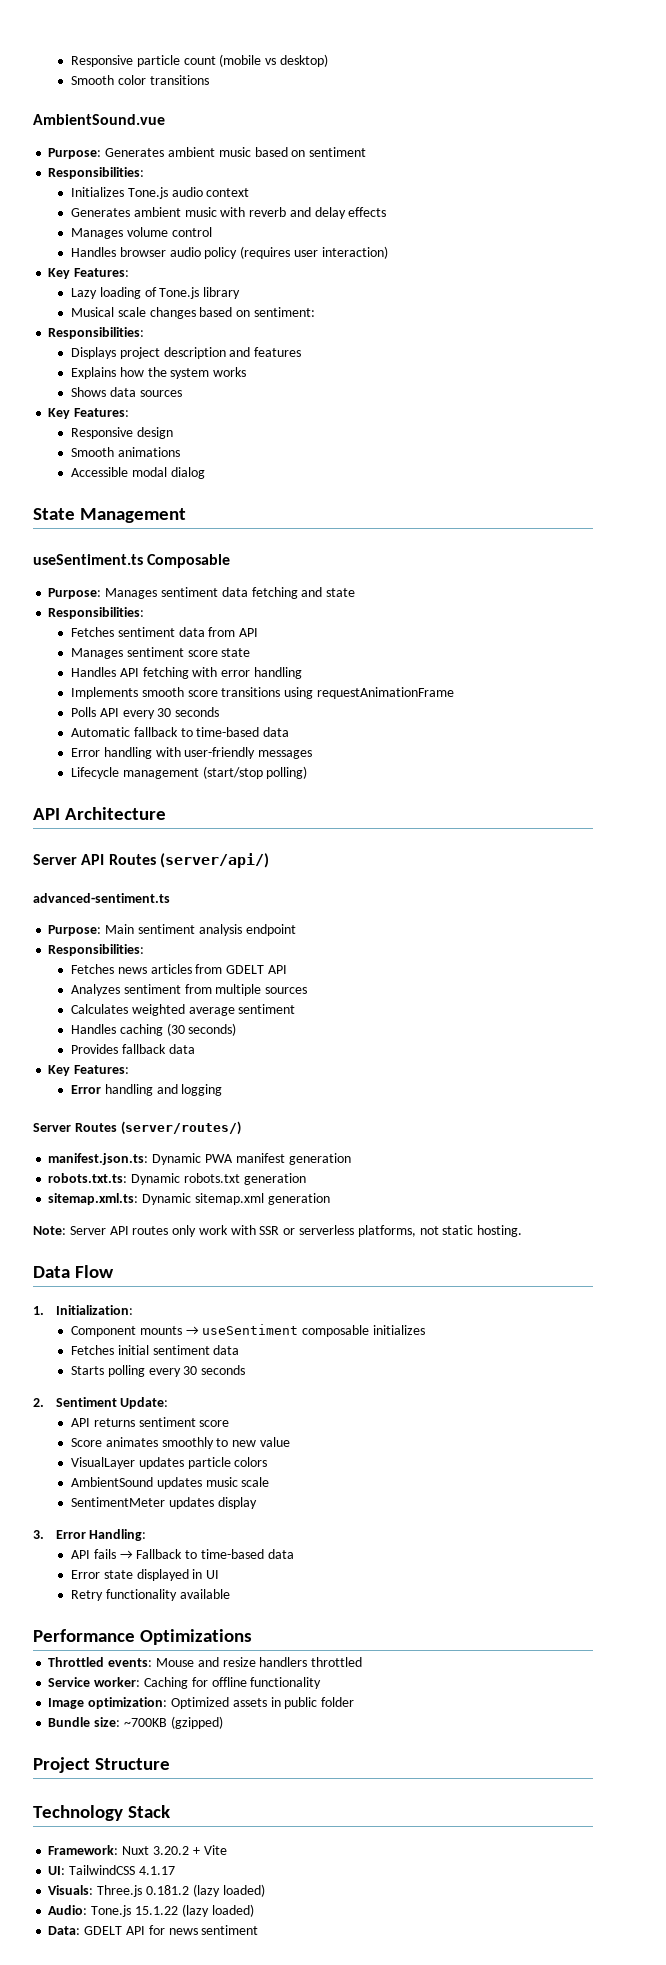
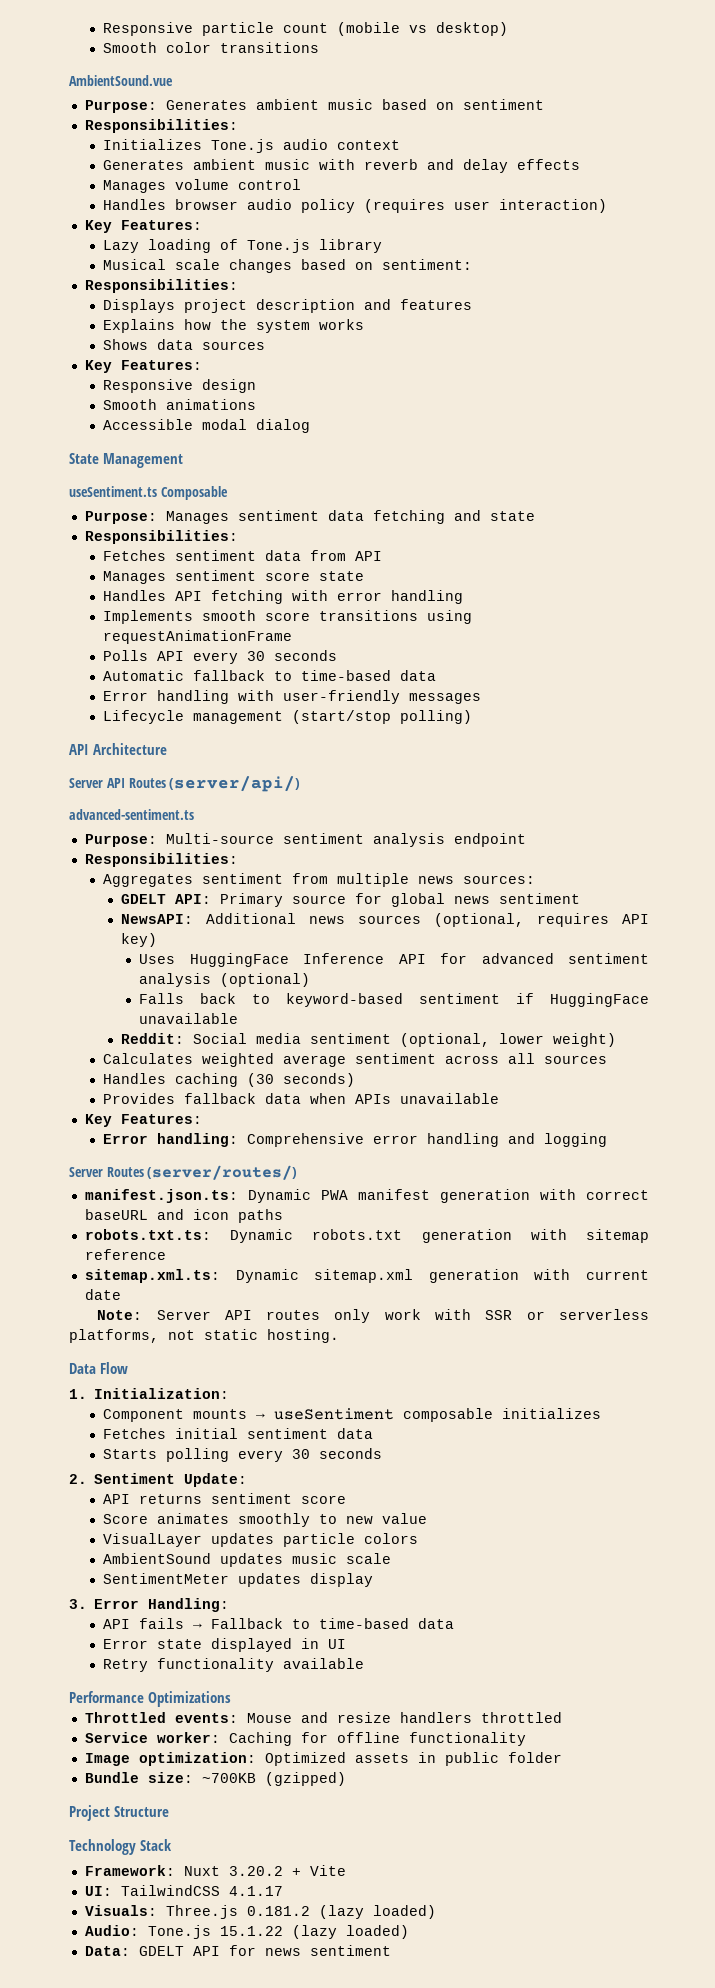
- Purpose: Main sentiment analysis endpoint
+ Purpose: Multi-source sentiment analysis endpoint
- Fetches news articles from GDELT API
- Analyzes sentiment from multiple sources
+ Aggregates sentiment from multiple news sources:
+ GDELT API: Primary source for global news sentiment
+ NewsAPI: Additional news sources (optional, requires API key)
+ Uses HuggingFace Inference API for advanced sentiment analysis (optional)
+ Falls back to keyword-based sentiment if HuggingFace unavailable
+ Reddit: Social media sentiment (optional, lower weight)
- Calculates weighted average sentiment
+ Calculates weighted average sentiment across all sources
- Provides fallback data
+ Provides fallback data when APIs unavailable
- Error handling and logging
+ Error handling: Comprehensive error handling and logging
- manifest.json.ts: Dynamic PWA manifest generation
+ manifest.json.ts: Dynamic PWA manifest generation with correct baseURL and icon paths
- robots.txt.ts: Dynamic robots.txt generation
+ robots.txt.ts: Dynamic robots.txt generation with sitemap reference
- sitemap.xml.ts: Dynamic sitemap.xml generation
+ sitemap.xml.ts: Dynamic sitemap.xml generation with current date

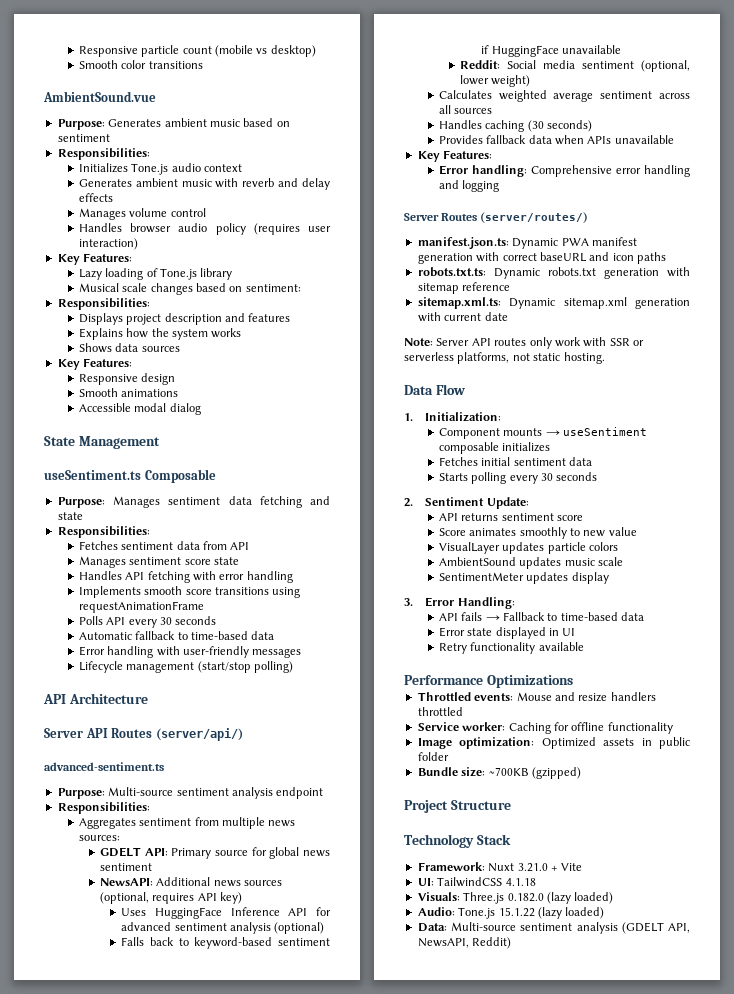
- Framework: Nuxt 3.20.2 + Vite
+ Framework: Nuxt 3.21.0 + Vite
- UI: TailwindCSS 4.1.17
+ UI: TailwindCSS 4.1.18
- Visuals: Three.js 0.181.2 (lazy loaded)
+ Visuals: Three.js 0.182.0 (lazy loaded)
- Data: GDELT API for news sentiment
+ Data: Multi-source sentiment analysis (GDELT API, NewsAPI, Reddit)

